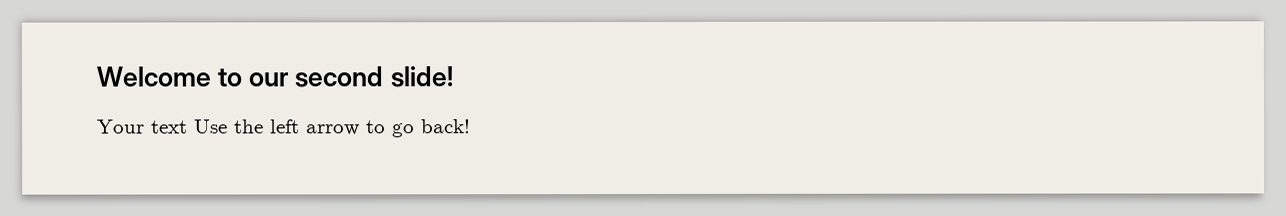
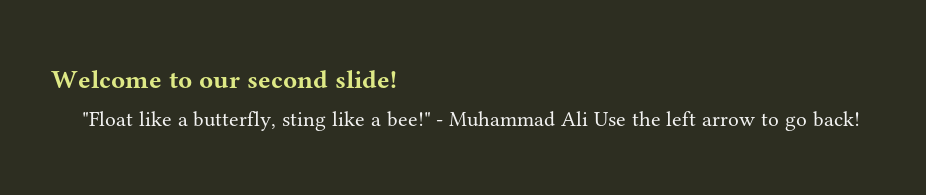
- Your text Use the left arrow to go back!
+ "Float like a butterfly, sting like a bee!" - Muhammad Ali Use the left arrow to go back!

